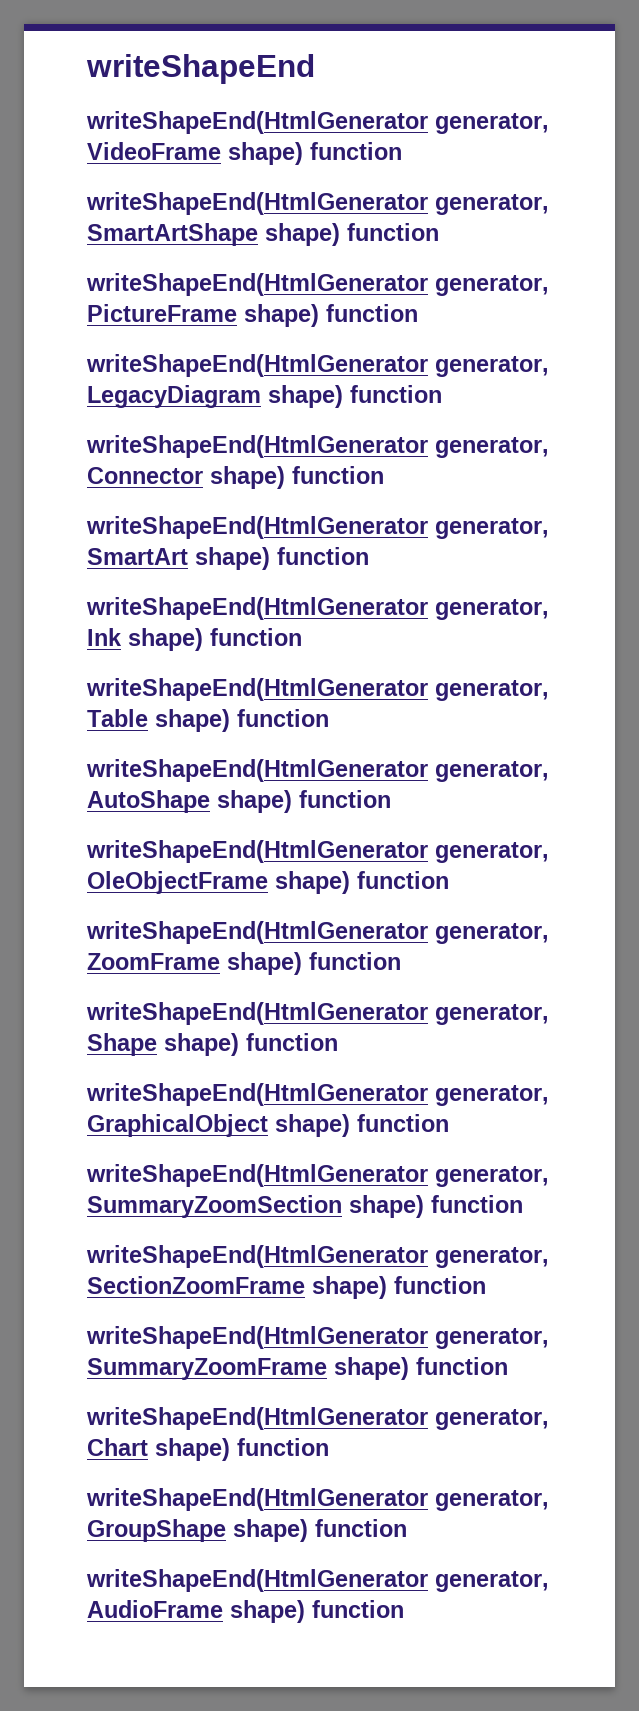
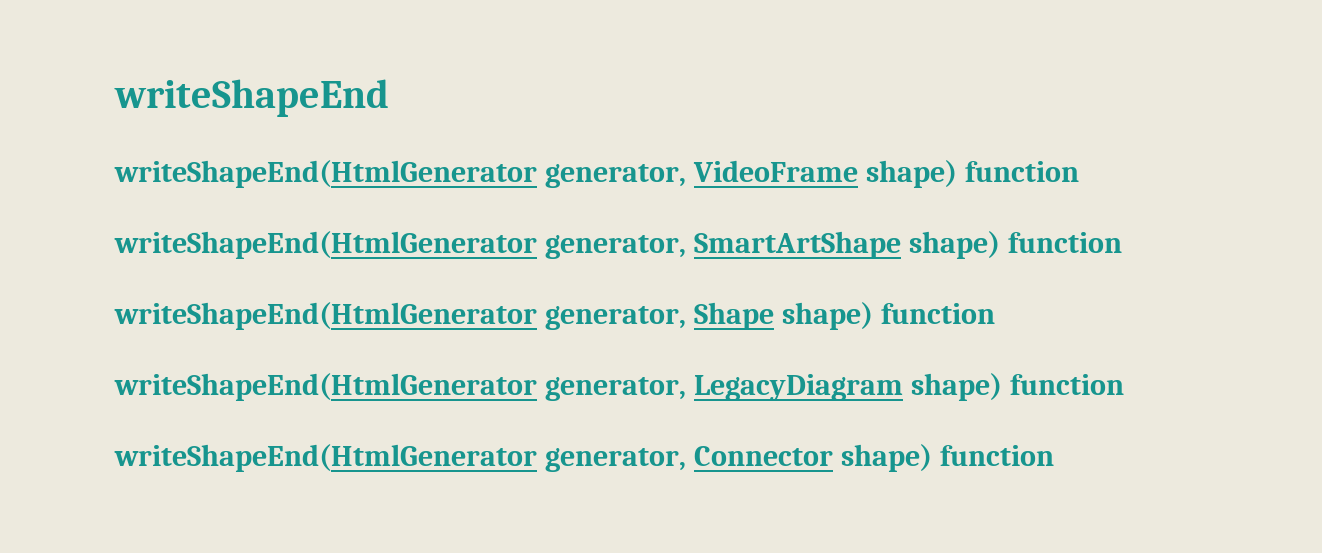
- writeShapeEnd(HtmlGenerator generator, PictureFrame shape) function
+ writeShapeEnd(HtmlGenerator generator, Shape shape) function
- writeShapeEnd(HtmlGenerator generator, SmartArt shape) function
- writeShapeEnd(HtmlGenerator generator, Ink shape) function
- writeShapeEnd(HtmlGenerator generator, Table shape) function
- writeShapeEnd(HtmlGenerator generator, AutoShape shape) function
- writeShapeEnd(HtmlGenerator generator, OleObjectFrame shape) function
- writeShapeEnd(HtmlGenerator generator, ZoomFrame shape) function
- writeShapeEnd(HtmlGenerator generator, Shape shape) function
- writeShapeEnd(HtmlGenerator generator, GraphicalObject shape) function
- writeShapeEnd(HtmlGenerator generator, SummaryZoomSection shape) function
- writeShapeEnd(HtmlGenerator generator, SectionZoomFrame shape) function
- writeShapeEnd(HtmlGenerator generator, SummaryZoomFrame shape) function
- writeShapeEnd(HtmlGenerator generator, Chart shape) function
- writeShapeEnd(HtmlGenerator generator, GroupShape shape) function
- writeShapeEnd(HtmlGenerator generator, AudioFrame shape) function

